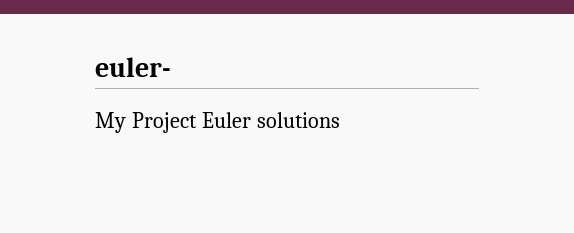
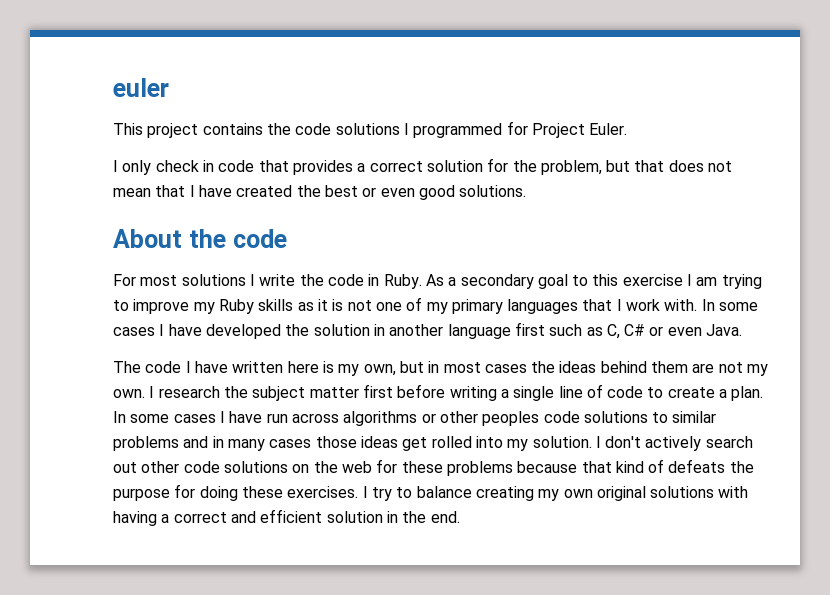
- euler-
- My Project Euler solutions
+ euler
+ This project contains the code solutions I programmed for Project Euler.
+ I only check in code that provides a correct solution for the problem, but that does not mean that I have created the best or even good solutions.
+ About the code
+ For most solutions I write the code in Ruby. As a secondary goal to this exercise I am trying to improve my Ruby skills as it is not one of my primary languages that I work with. In some cases I have developed the solution in another language first such as C, C# or even Java.
+ The code I have written here is my own, but in most cases the ideas behind them are not my own. I research the subject matter first before writing a single line of code to create a plan. In some cases I have run across algorithms or other peoples code solutions to similar problems and in many cases those ideas get rolled into my solution. I don't actively search out other code solutions on the web for these problems because that kind of defeats the purpose for doing these exercises. I try to balance creating my own original solutions with having a correct and efficient solution in the end.

